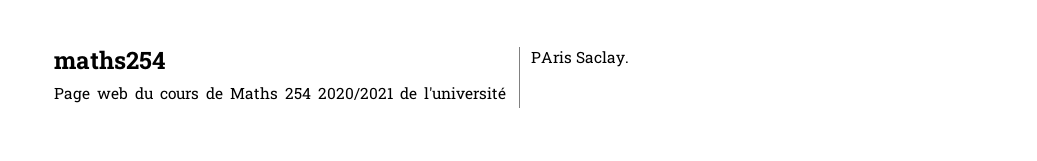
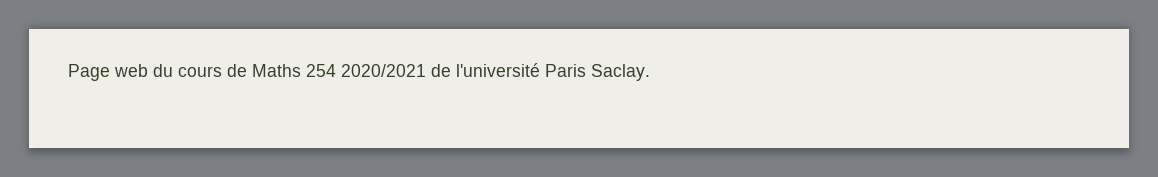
- maths254
- Page web du cours de Maths 254 2020/2021 de l'université PAris Saclay.
+ Page web du cours de Maths 254 2020/2021 de l'université Paris Saclay.

